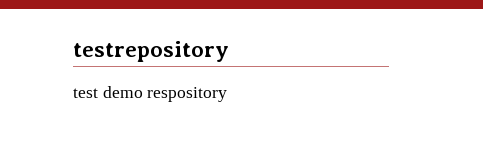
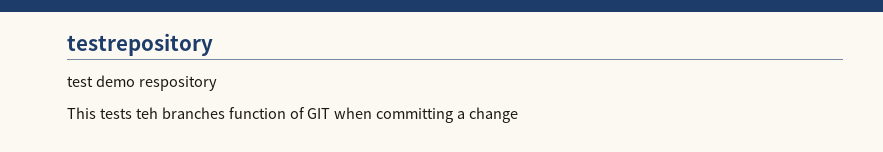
+ This tests teh branches function of GIT when committing a change

